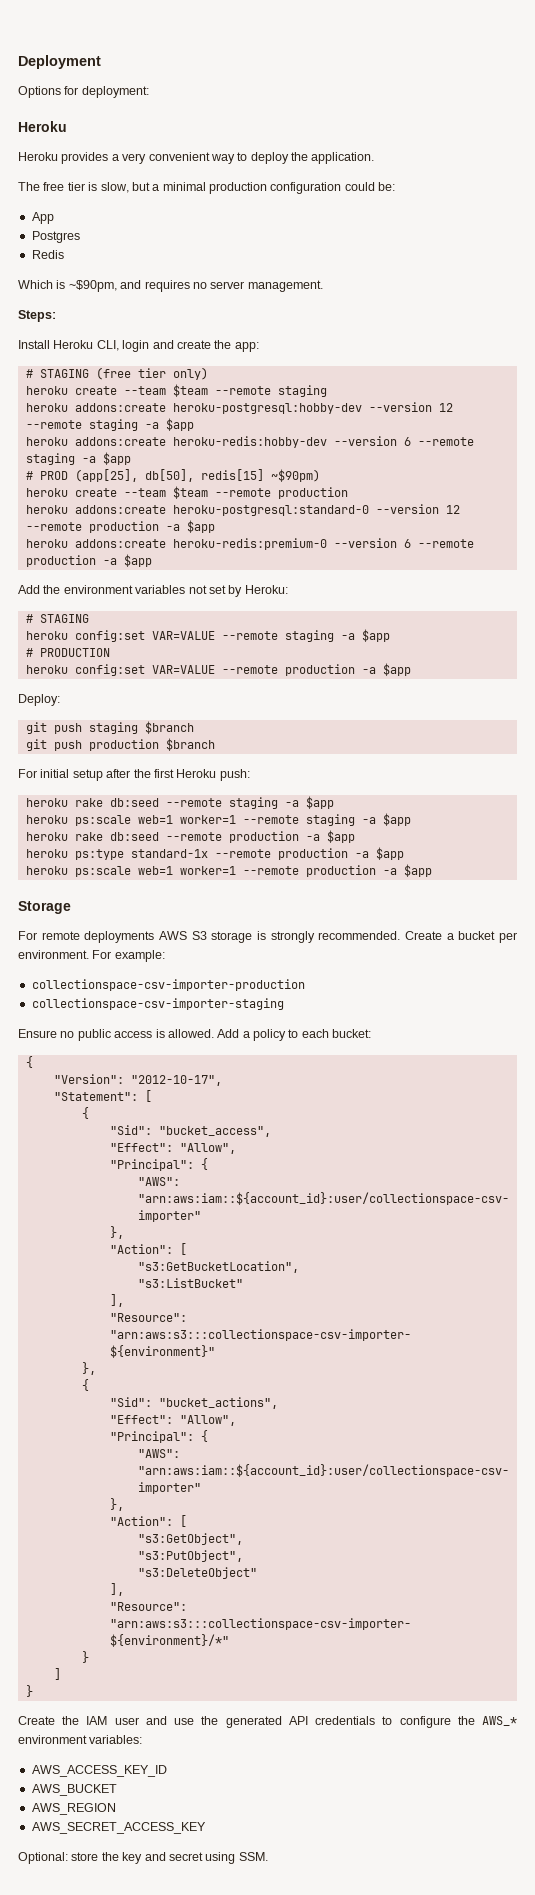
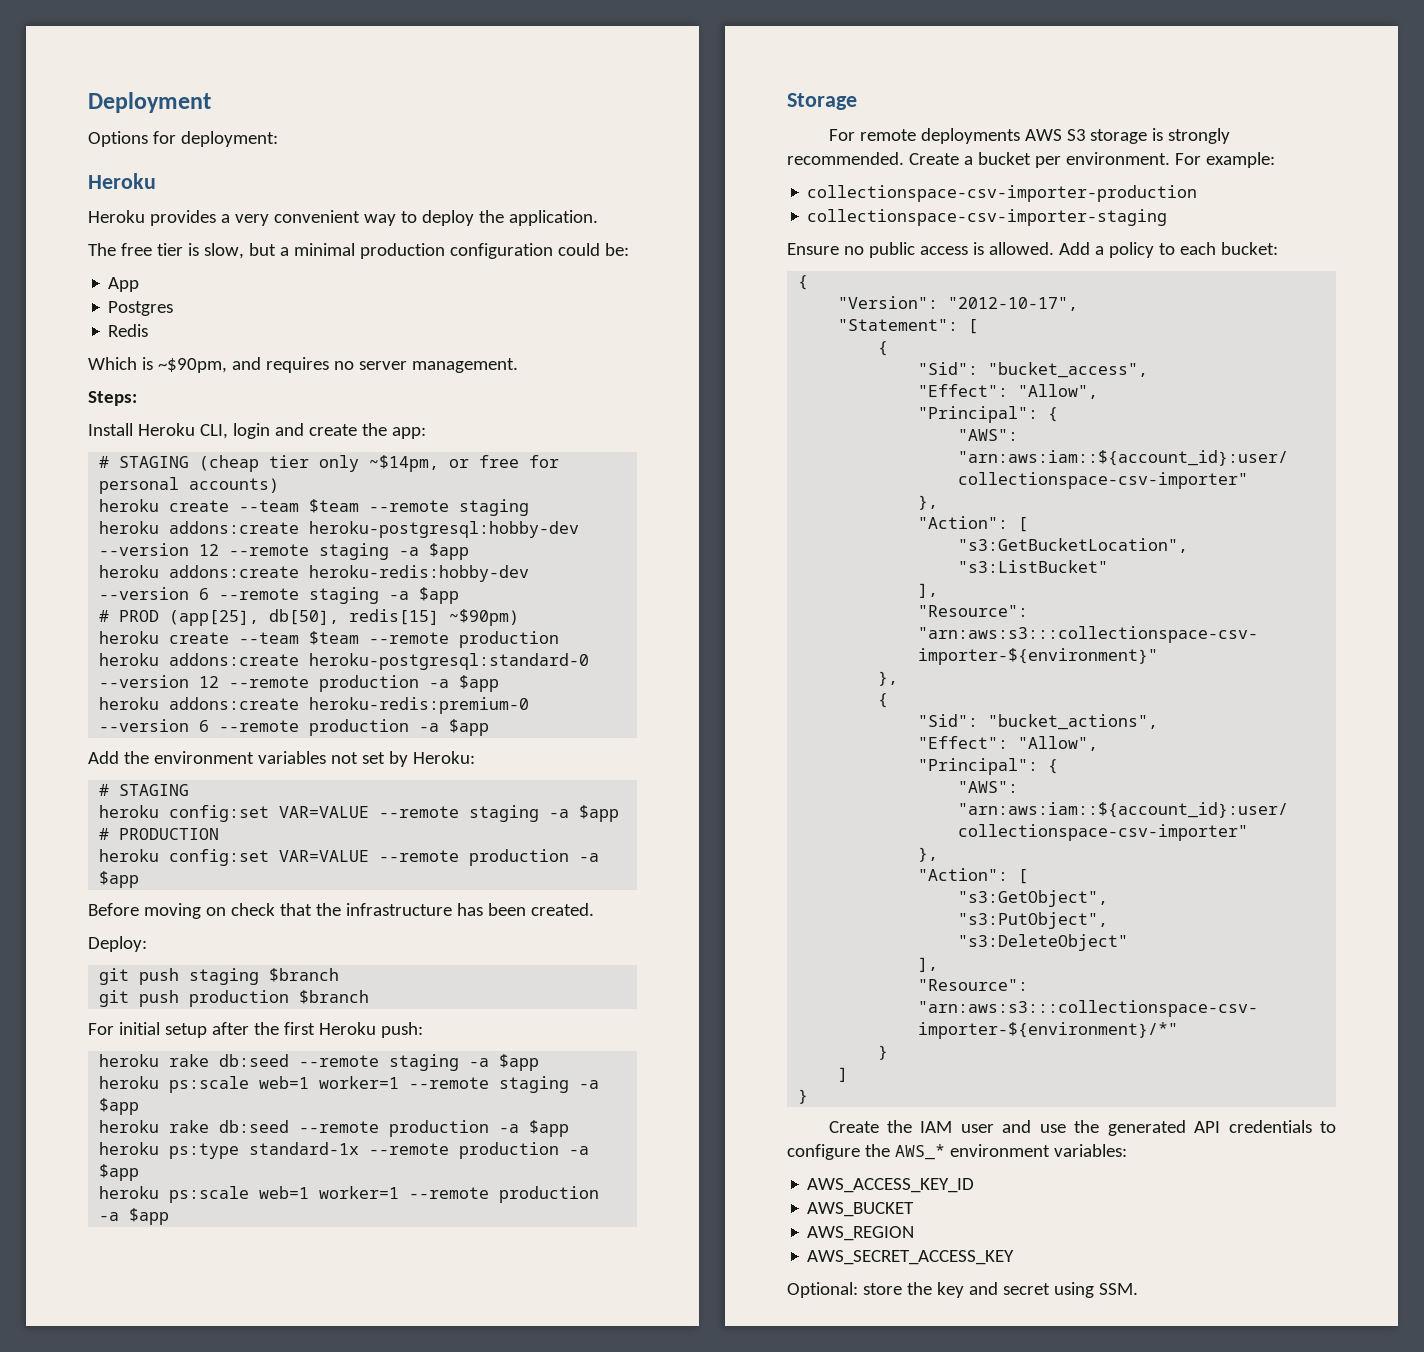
- # STAGING (free tier only)
+ # STAGING (cheap tier only ~$14pm, or free for personal accounts)
+ Before moving on check that the infrastructure has been created.

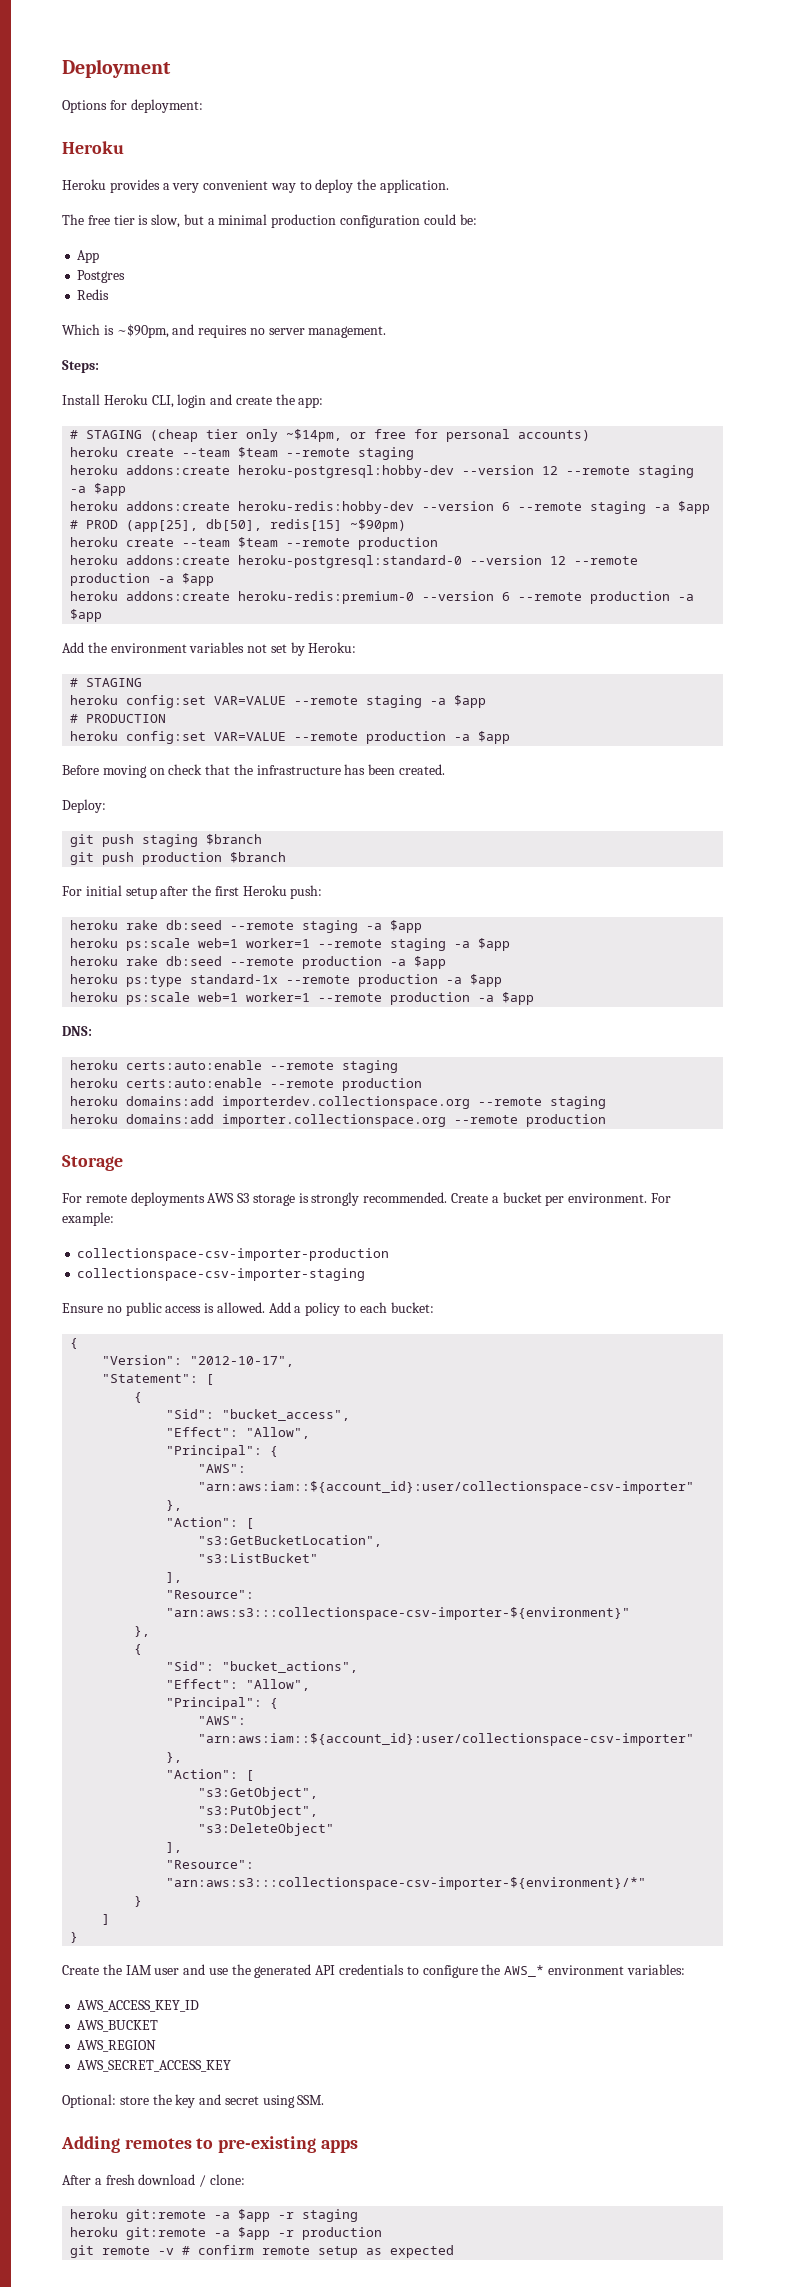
+ DNS:
+ heroku certs:auto:enable --remote staging
+ heroku certs:auto:enable --remote production
+ heroku domains:add importerdev.collectionspace.org --remote staging
+ heroku domains:add importer.collectionspace.org --remote production
+ Adding remotes to pre-existing apps
+ After a fresh download / clone:
+ heroku git:remote -a $app -r staging
+ heroku git:remote -a $app -r production
+ git remote -v # confirm remote setup as expected

